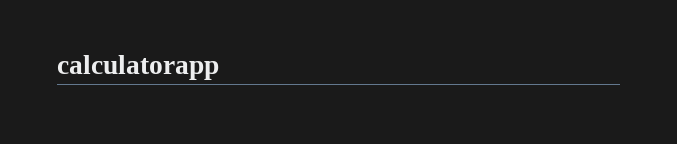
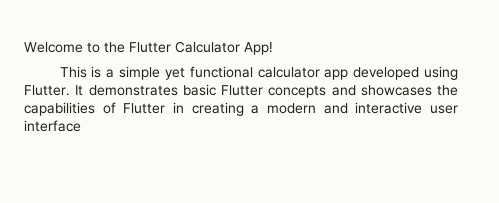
- calculatorapp
+ Welcome to the Flutter Calculator App!
+ This is a simple yet functional calculator app developed using Flutter. It demonstrates basic Flutter concepts and showcases the capabilities of Flutter in creating a modern and interactive user interface

